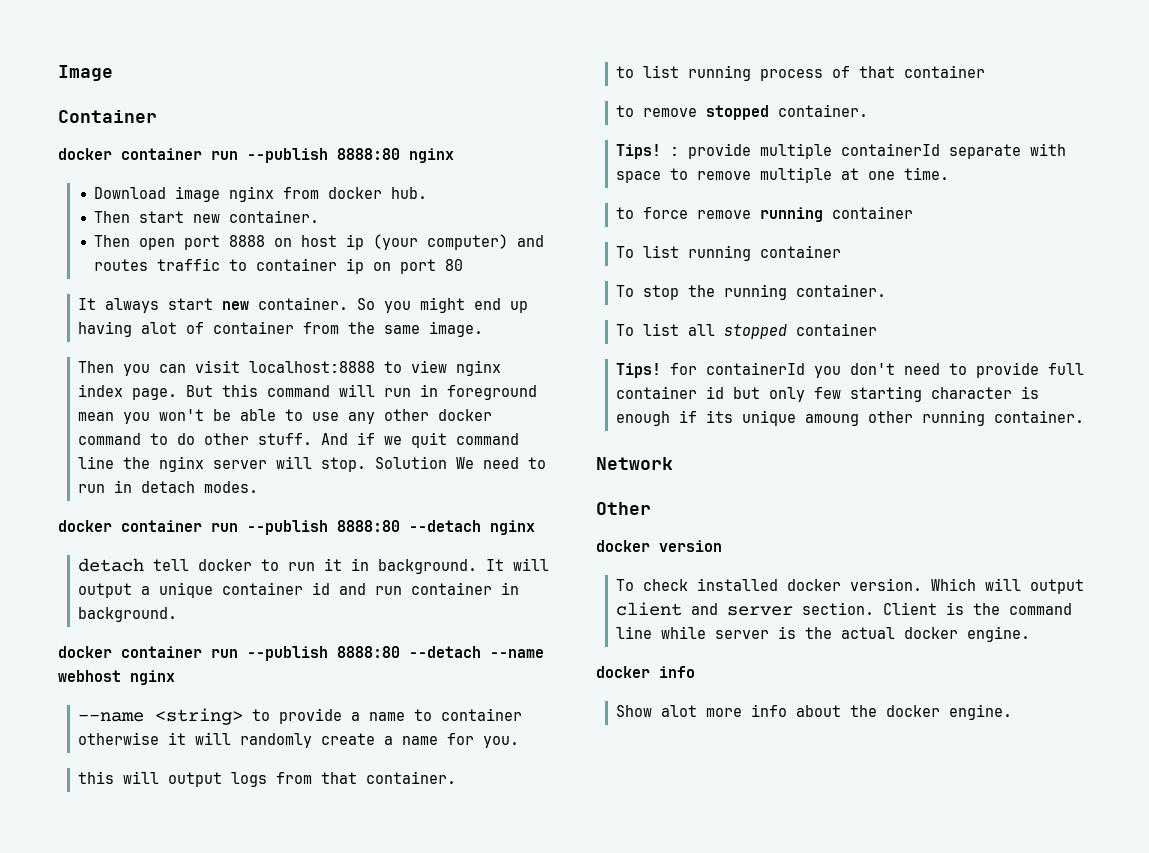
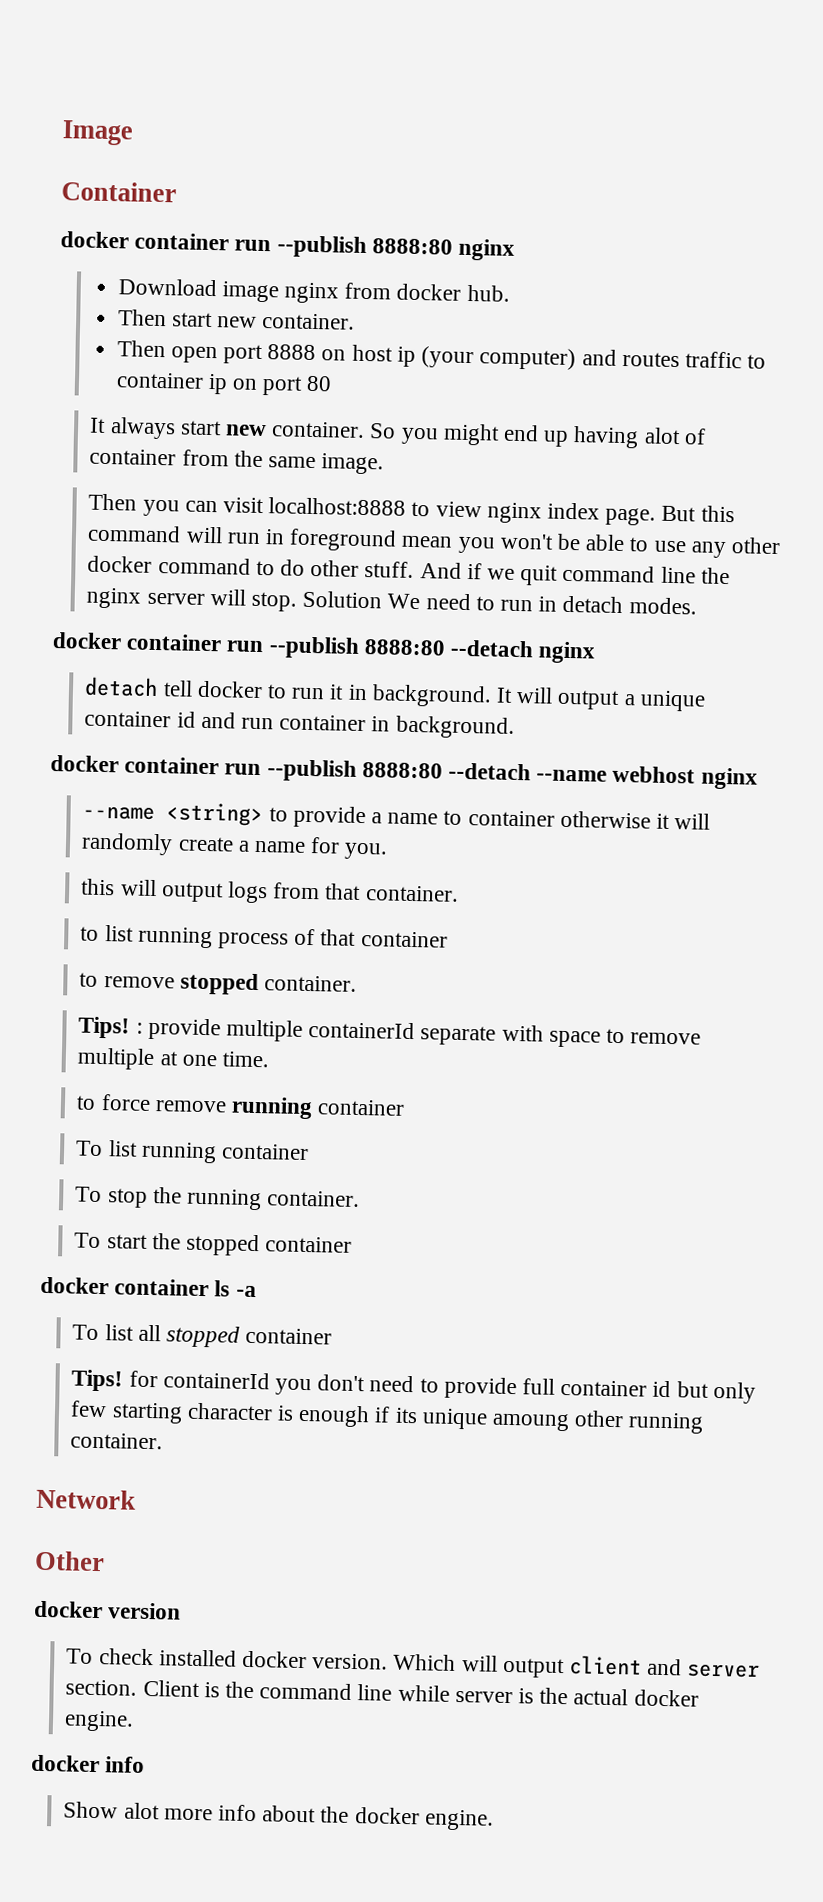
+ To start the stopped container
+ docker container ls -a

